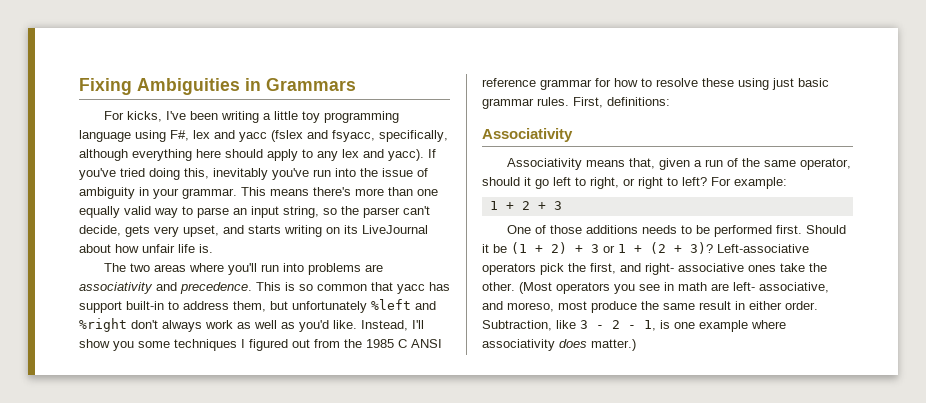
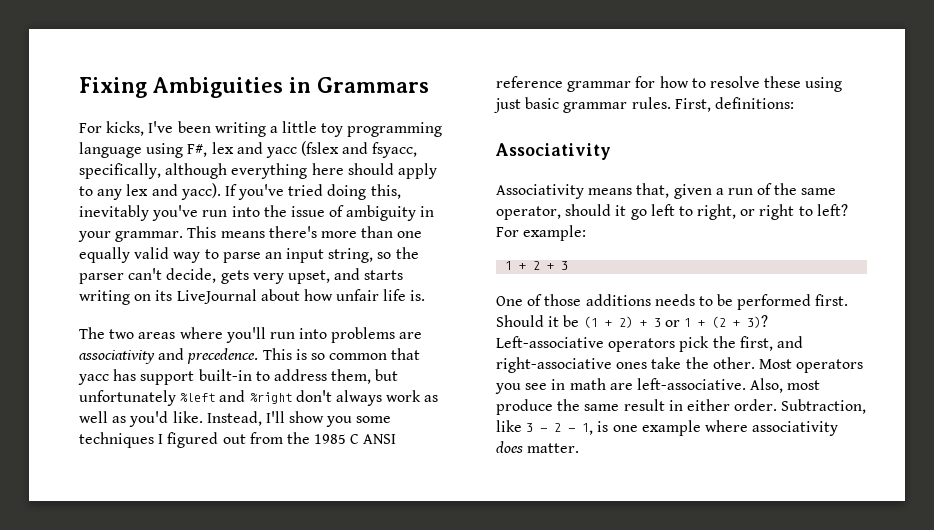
- Left-associative operators pick the first, and right- associative ones take the other.
+ Left-associative operators pick the first, and right-associative ones take the other.
- (Most operators you see in math are left- associative, and moreso, most produce the same result in either order.
+ Most operators you see in math are left-associative. Also, most produce the same result in either order.
- Subtraction, like 3 - 2 - 1, is one example where associativity does matter.)
+ Subtraction, like 3 - 2 - 1, is one example where associativity does matter.

